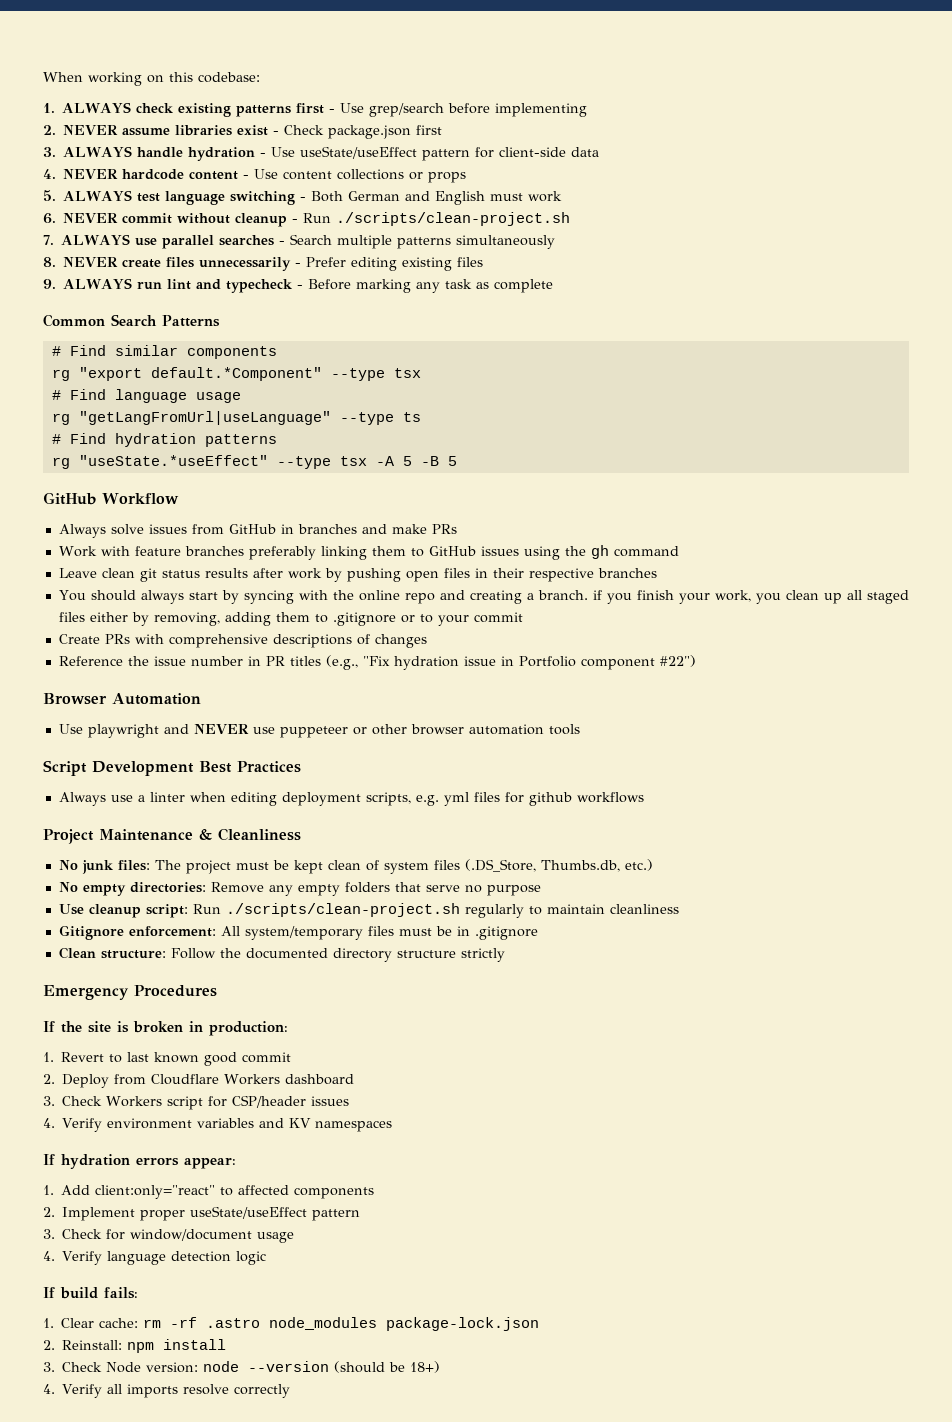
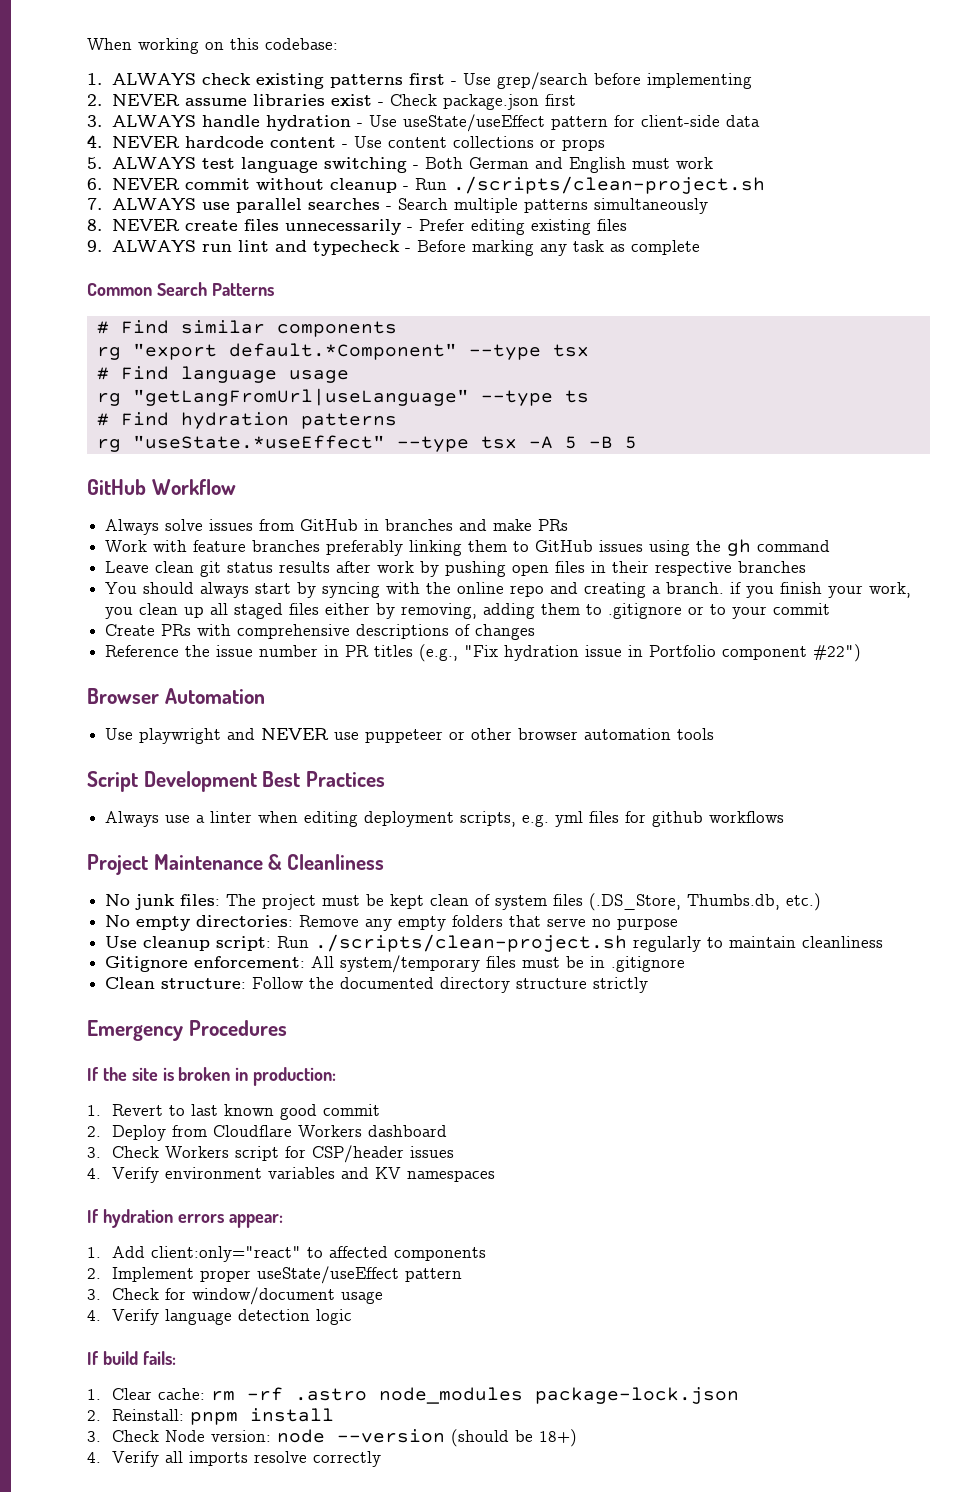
- 2. Reinstall: npm install
+ 2. Reinstall: pnpm install

